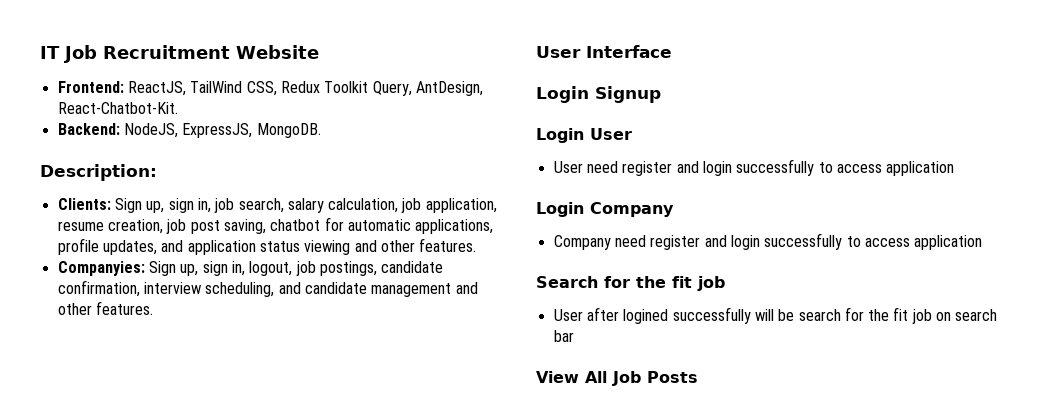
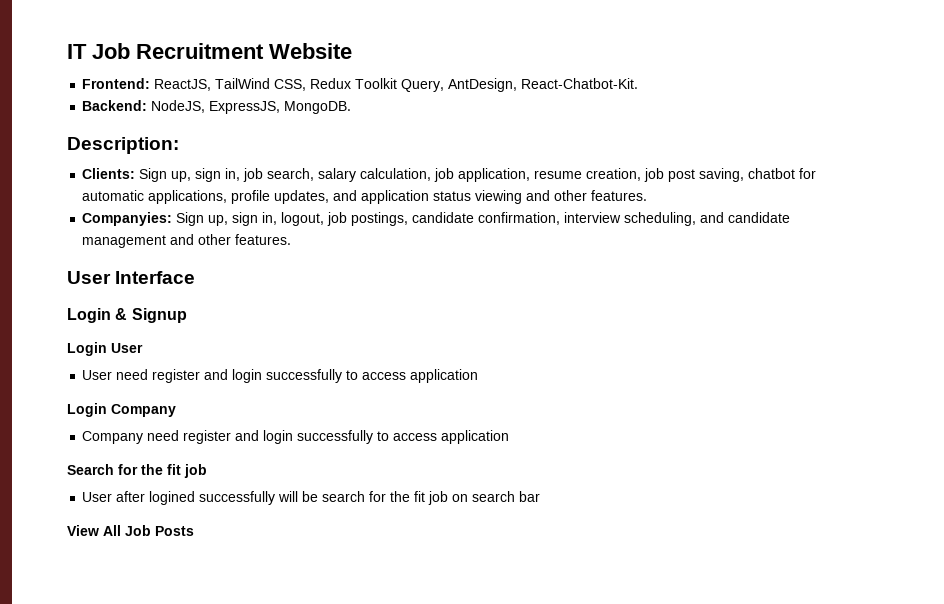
- Login Signup
+ Login & Signup

